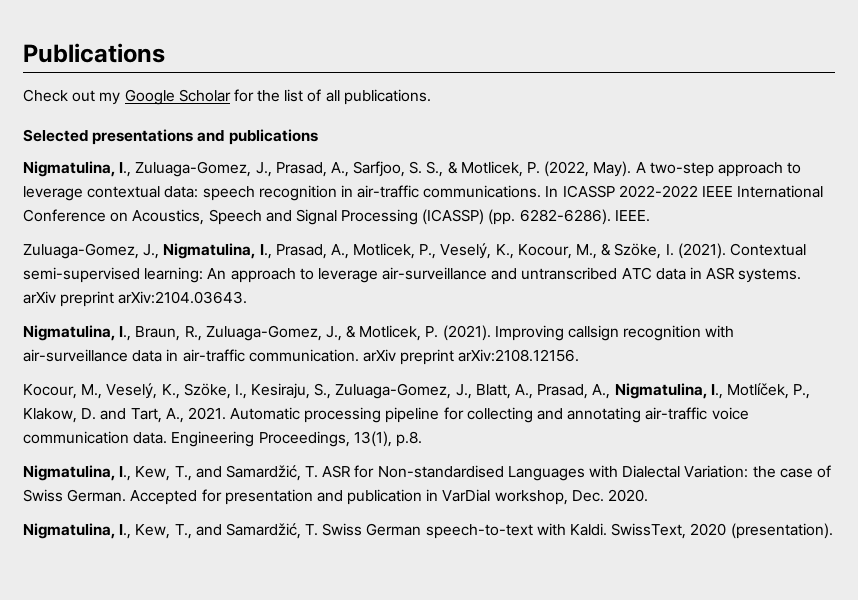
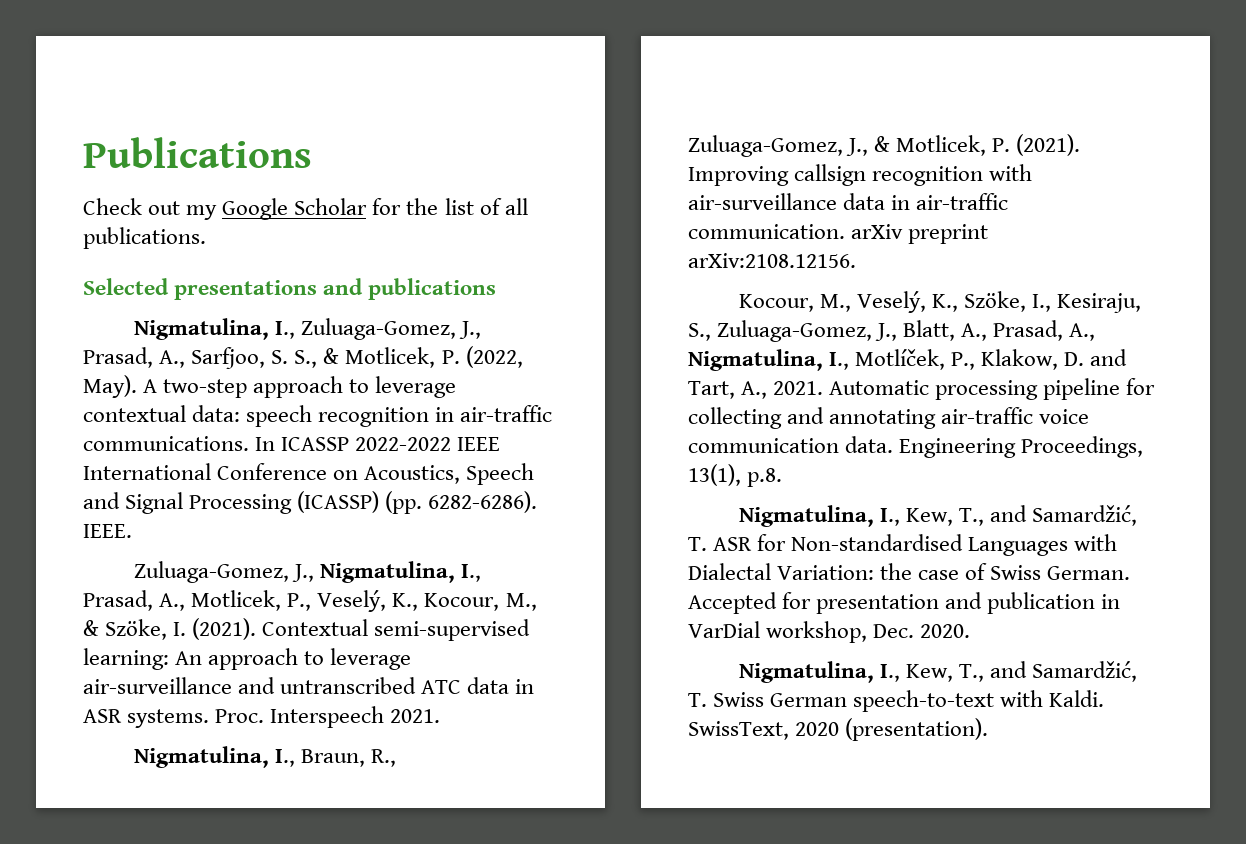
- Contextual semi-supervised learning: An approach to leverage air-surveillance and untranscribed ATC data in ASR systems. arXiv preprint arXiv:2104.03643.
+ Contextual semi-supervised learning: An approach to leverage air-surveillance and untranscribed ATC data in ASR systems. Proc. Interspeech 2021.

